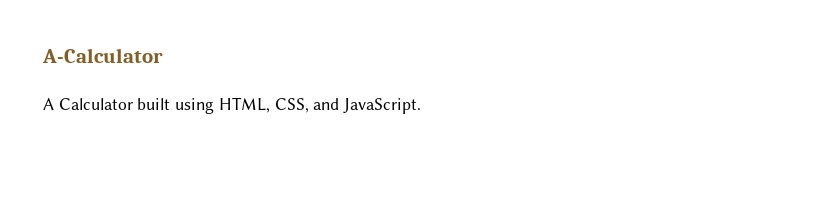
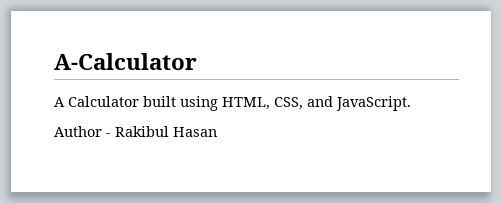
+ Author - Rakibul Hasan

